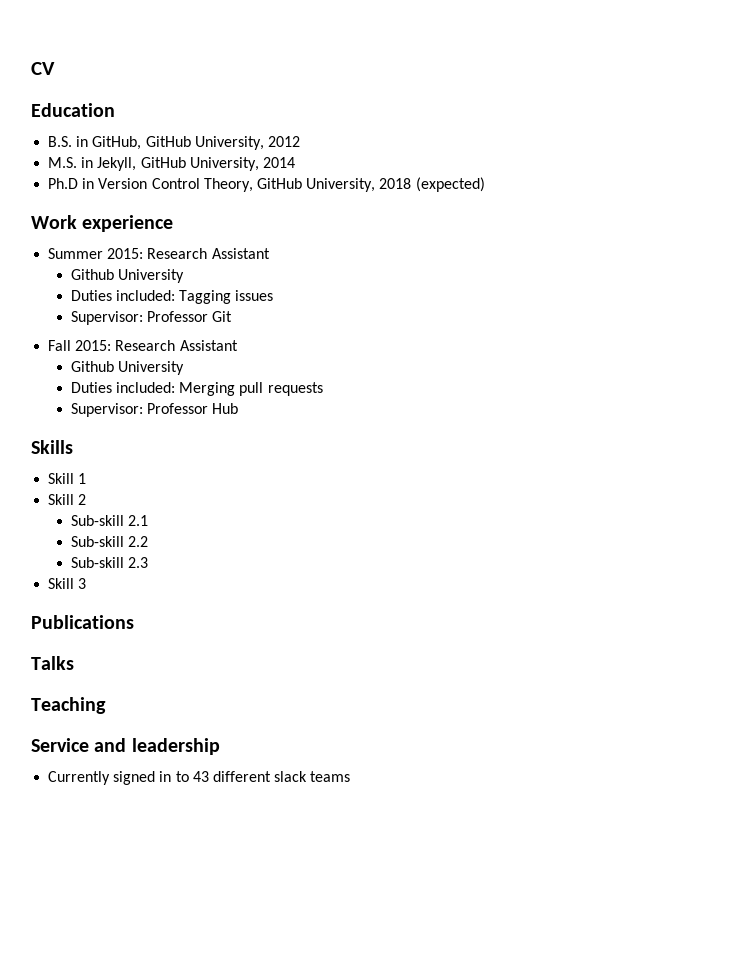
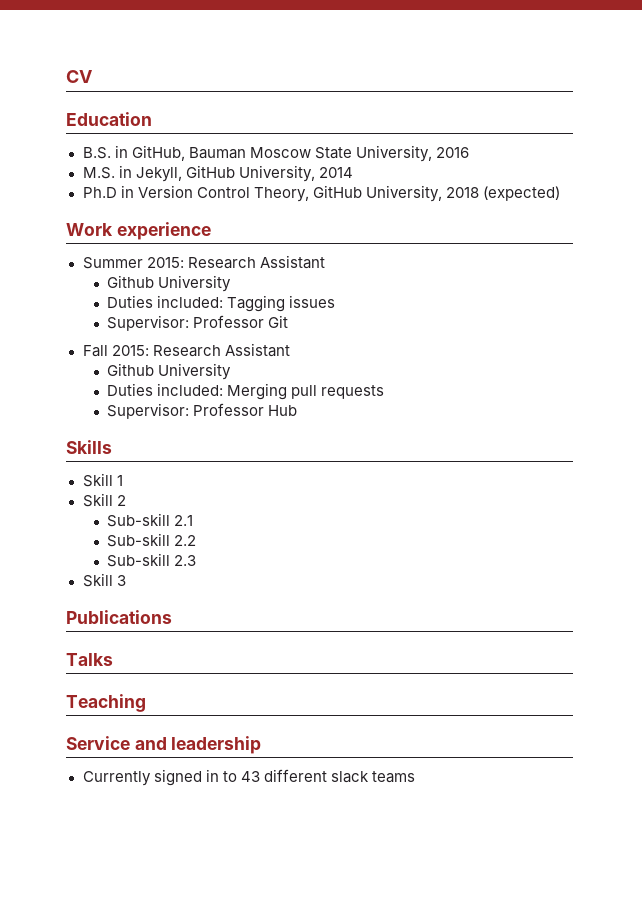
- B.S. in GitHub, GitHub University, 2012
+ B.S. in GitHub, Bauman Moscow State University, 2016

